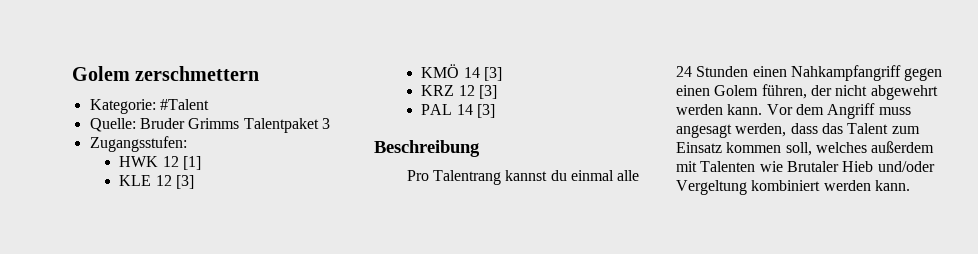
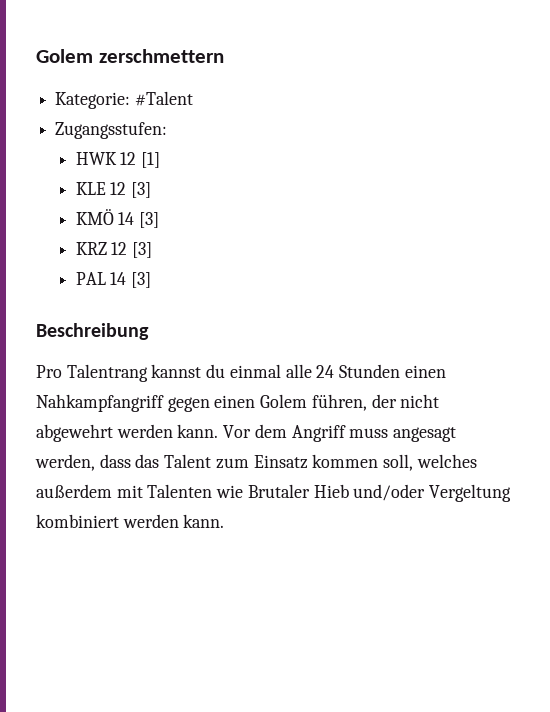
- Quelle: Bruder Grimms Talentpaket 3

